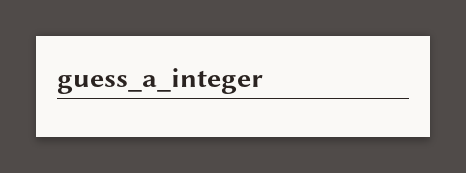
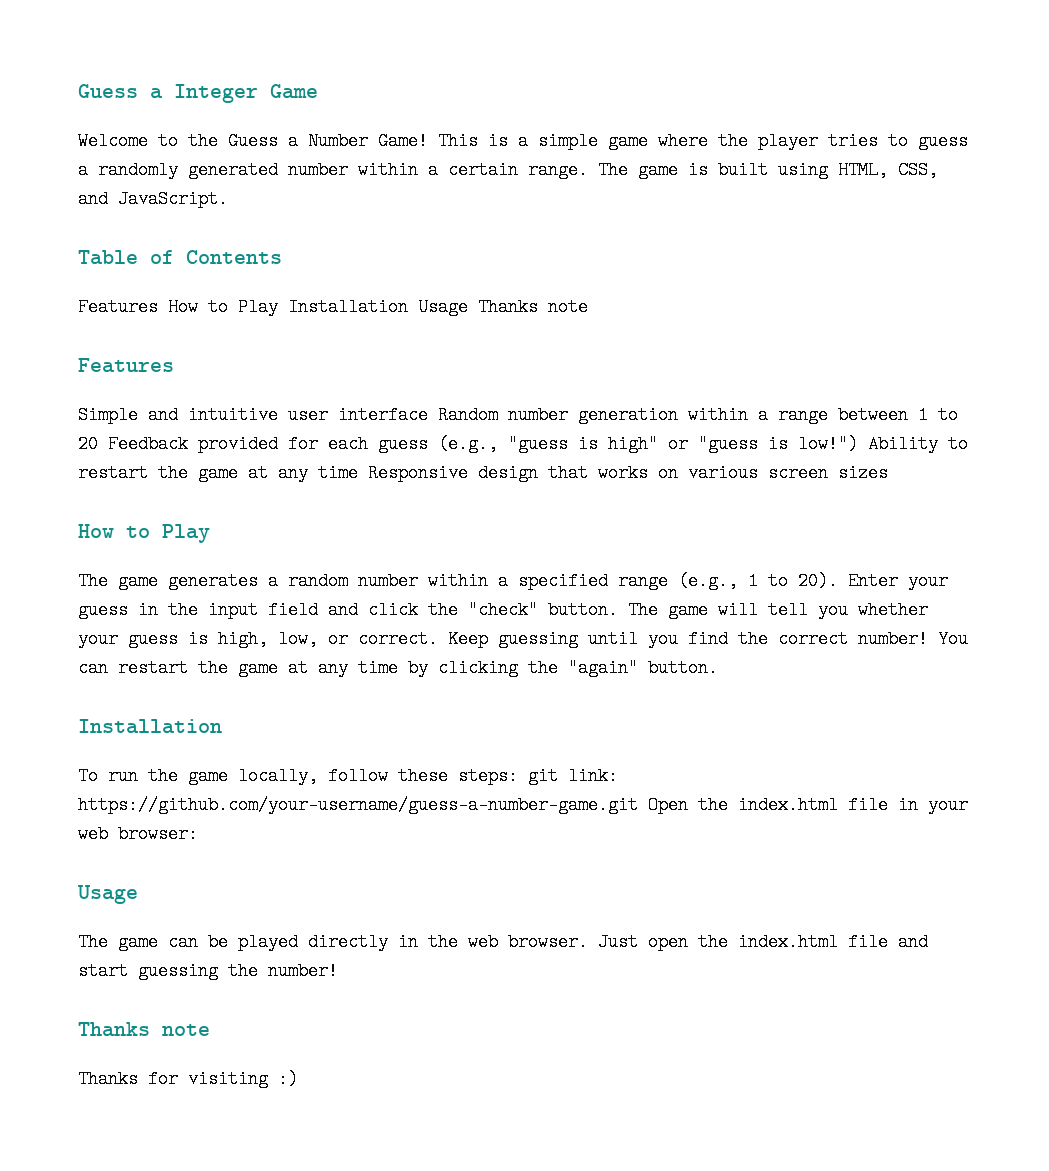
- guess_a_integer
+ Guess a Integer Game
+ Welcome to the Guess a Number Game! This is a simple game where the player tries to guess a randomly generated number within a certain range. The game is built using HTML, CSS, and JavaScript.
+ Table of Contents
+ Features How to Play Installation Usage Thanks note
+ Features
+ Simple and intuitive user interface Random number generation within a range between 1 to 20 Feedback provided for each guess (e.g., "guess is high" or "guess is low!") Ability to restart the game at any time Responsive design that works on various screen sizes
+ How to Play
+ The game generates a random number within a specified range (e.g., 1 to 20). Enter your guess in the input field and click the "check" button. The game will tell you whether your guess is high, low, or correct. Keep guessing until you find the correct number! You can restart the game at any time by clicking the "again" button.
+ Installation
+ To run the game locally, follow these steps: git link: https://github.com/your-username/guess-a-number-game.git Open the index.html file in your web browser:
+ Usage
+ The game can be played directly in the web browser. Just open the index.html file and start guessing the number!
+ Thanks note
+ Thanks for visiting :)

